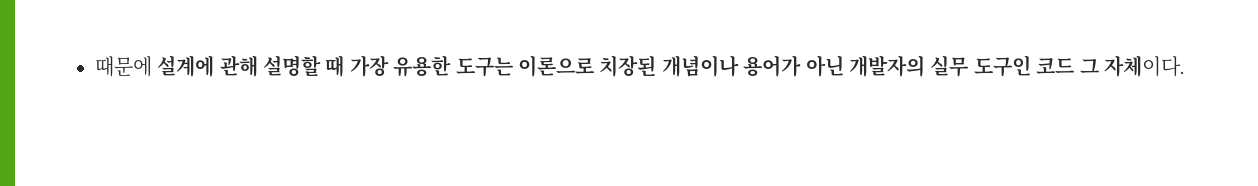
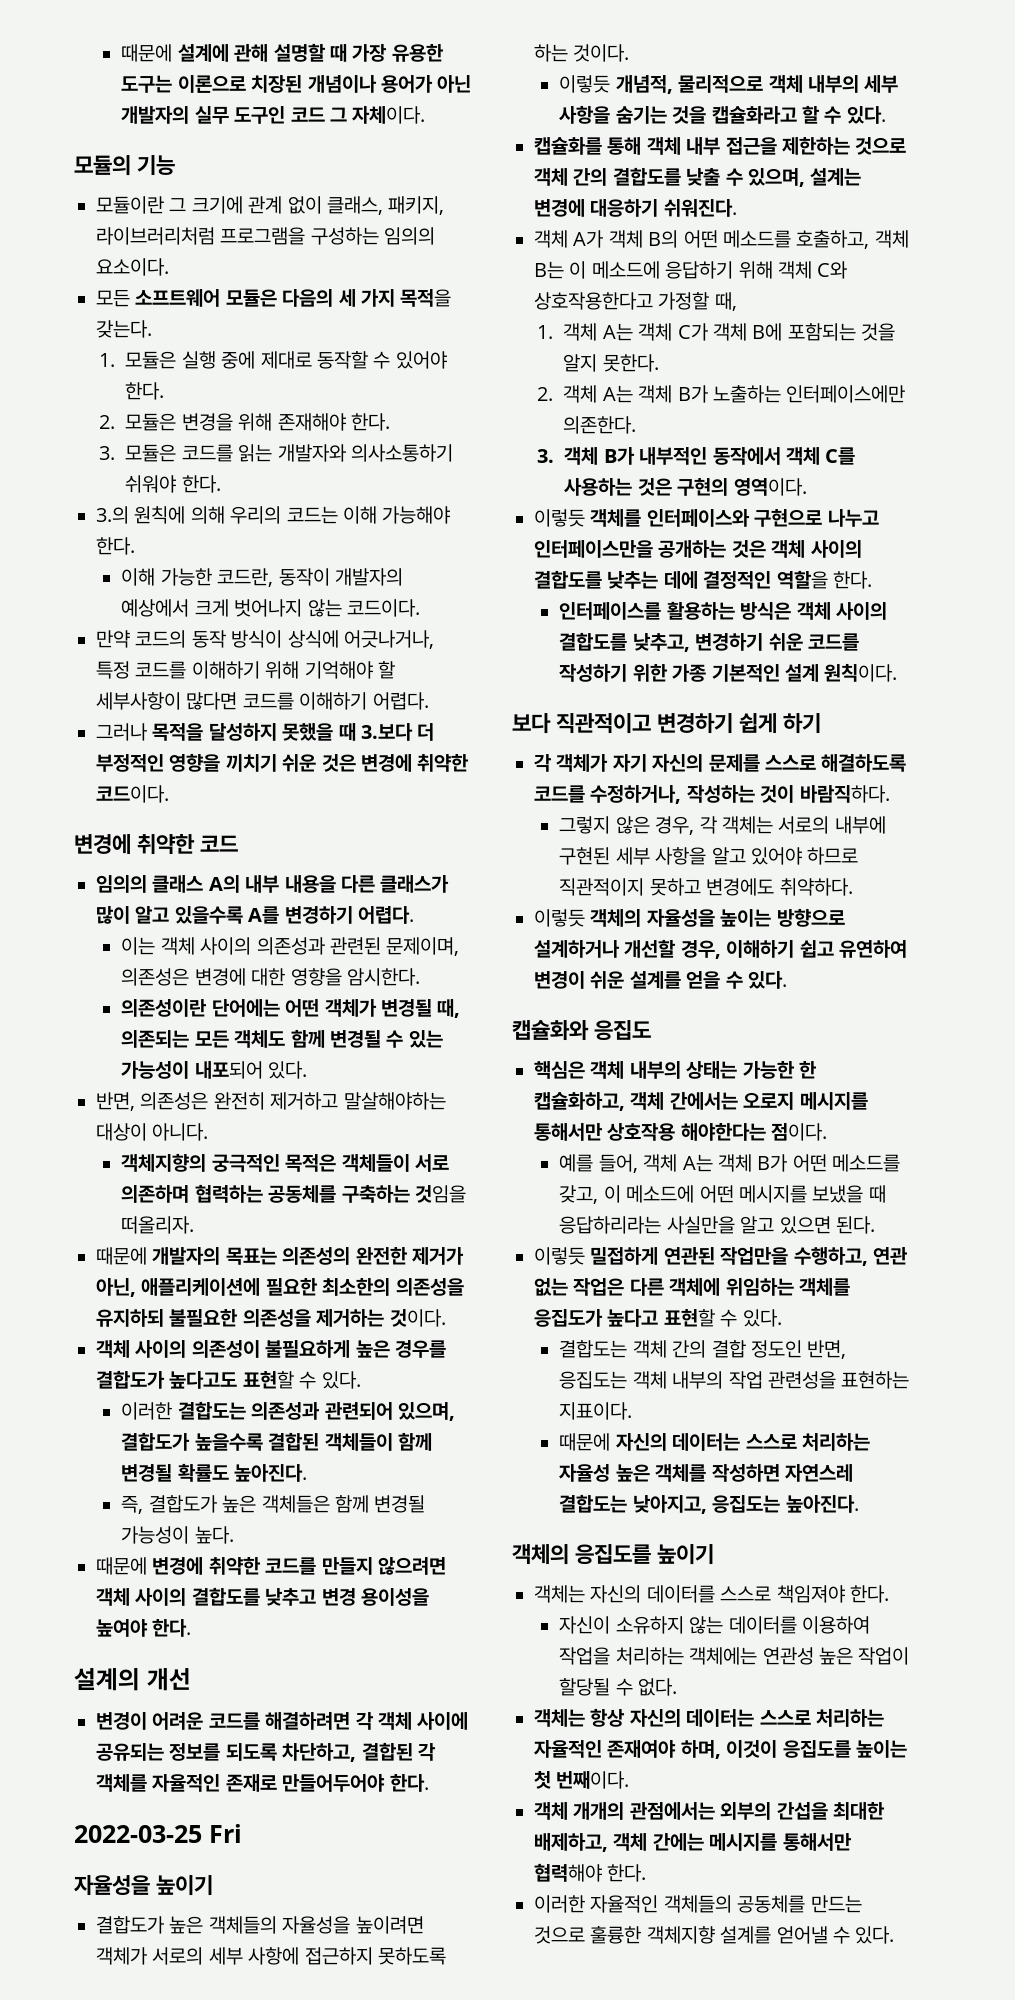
+ 모듈의 기능
+ 모듈이란 그 크기에 관계 없이 클래스, 패키지, 라이브러리처럼 프로그램을 구성하는 임의의 요소이다.
+ 모든 소프트웨어 모듈은 다음의 세 가지 목적을 갖는다.
+ 1. 모듈은 실행 중에 제대로 동작할 수 있어야 한다.
+ 2. 모듈은 변경을 위해 존재해야 한다.
+ 3. 모듈은 코드를 읽는 개발자와 의사소통하기 쉬워야 한다.
+ 3.의 원칙에 의해 우리의 코드는 이해 가능해야 한다.
+ 이해 가능한 코드란, 동작이 개발자의 예상에서 크게 벗어나지 않는 코드이다.
+ 만약 코드의 동작 방식이 상식에 어긋나거나, 특정 코드를 이해하기 위해 기억해야 할 세부사항이 많다면 코드를 이해하기 어렵다.
+ 그러나 목적을 달성하지 못했을 때 3.보다 더 부정적인 영향을 끼치기 쉬운 것은 변경에 취약한 코드이다.
+ 변경에 취약한 코드
+ 임의의 클래스 A의 내부 내용을 다른 클래스가 많이 알고 있을수록 A를 변경하기 어렵다.
+ 이는 객체 사이의 의존성과 관련된 문제이며, 의존성은 변경에 대한 영향을 암시한다.
+ 의존성이란 단어에는 어떤 객체가 변경될 때, 의존되는 모든 객체도 함께 변경될 수 있는 가능성이 내포되어 있다.
+ 반면, 의존성은 완전히 제거하고 말살해야하는 대상이 아니다.
+ 객체지향의 궁극적인 목적은 객체들이 서로 의존하며 협력하는 공동체를 구축하는 것임을 떠올리자.
+ 때문에 개발자의 목표는 의존성의 완전한 제거가 아닌, 애플리케이션에 필요한 최소한의 의존성을 유지하되 불필요한 의존성을 제거하는 것이다.
+ 객체 사이의 의존성이 불필요하게 높은 경우를 결합도가 높다고도 표현할 수 있다.
+ 이러한 결합도는 의존성과 관련되어 있으며, 결합도가 높을수록 결합된 객체들이 함께 변경될 확률도 높아진다.
+ 즉, 결합도가 높은 객체들은 함께 변경될 가능성이 높다.
+ 때문에 변경에 취약한 코드를 만들지 않으려면 객체 사이의 결합도를 낮추고 변경 용이성을 높여야 한다.
+ 설계의 개선
+ 변경이 어려운 코드를 해결하려면 각 객체 사이에 공유되는 정보를 되도록 차단하고, 결합된 각 객체를 자율적인 존재로 만들어두어야 한다.
+ 2022-03-25 Fri
+ 자율성을 높이기
+ 결합도가 높은 객체들의 자율성을 높이려면 객체가 서로의 세부 사항에 접근하지 못하도록 하는 것이다.
+ 이렇듯 개념적, 물리적으로 객체 내부의 세부 사항을 숨기는 것을 캡슐화라고 할 수 있다.
+ 캡슐화를 통해 객체 내부 접근을 제한하는 것으로 객체 간의 결합도를 낮출 수 있으며, 설계는 변경에 대응하기 쉬워진다.
+ 객체 A가 객체 B의 어떤 메소드를 호출하고, 객체 B는 이 메소드에 응답하기 위해 객체 C와 상호작용한다고 가정할 때,
+ 1. 객체 A는 객체 C가 객체 B에 포함되는 것을 알지 못한다.
+ 2. 객체 A는 객체 B가 노출하는 인터페이스에만 의존한다.
+ 3. 객체 B가 내부적인 동작에서 객체 C를 사용하는 것은 구현의 영역이다.
+ 이렇듯 객체를 인터페이스와 구현으로 나누고 인터페이스만을 공개하는 것은 객체 사이의 결합도를 낮추는 데에 결정적인 역할을 한다.
+ 인터페이스를 활용하는 방식은 객체 사이의 결합도를 낮추고, 변경하기 쉬운 코드를 작성하기 위한 가종 기본적인 설계 원칙이다.
+ 보다 직관적이고 변경하기 쉽게 하기
+ 각 객체가 자기 자신의 문제를 스스로 해결하도록 코드를 수정하거나, 작성하는 것이 바람직하다.
+ 그렇지 않은 경우, 각 객체는 서로의 내부에 구현된 세부 사항을 알고 있어야 하므로 직관적이지 못하고 변경에도 취약하다.
+ 이렇듯 객체의 자율성을 높이는 방향으로 설계하거나 개선할 경우, 이해하기 쉽고 유연하여 변경이 쉬운 설계를 얻을 수 있다.
+ 캡슐화와 응집도
+ 핵심은 객체 내부의 상태는 가능한 한 캡슐화하고, 객체 간에서는 오로지 메시지를 통해서만 상호작용 해야한다는 점이다.
+ 예를 들어, 객체 A는 객체 B가 어떤 메소드를 갖고, 이 메소드에 어떤 메시지를 보냈을 때 응답하리라는 사실만을 알고 있으면 된다.
+ 이렇듯 밀접하게 연관된 작업만을 수행하고, 연관 없는 작업은 다른 객체에 위임하는 객체를 응집도가 높다고 표현할 수 있다.
+ 결합도는 객체 간의 결합 정도인 반면, 응집도는 객체 내부의 작업 관련성을 표현하는 지표이다.
+ 때문에 자신의 데이터는 스스로 처리하는 자율성 높은 객체를 작성하면 자연스레 결합도는 낮아지고, 응집도는 높아진다.
+ 객체의 응집도를 높이기
+ 객체는 자신의 데이터를 스스로 책임져야 한다.
+ 자신이 소유하지 않는 데이터를 이용하여 작업을 처리하는 객체에는 연관성 높은 작업이 할당될 수 없다.
+ 객체는 항상 자신의 데이터는 스스로 처리하는 자율적인 존재여야 하며, 이것이 응집도를 높이는 첫 번째이다.
+ 객체 개개의 관점에서는 외부의 간섭을 최대한 배제하고, 객체 간에는 메시지를 통해서만 협력해야 한다.
+ 이러한 자율적인 객체들의 공동체를 만드는 것으로 훌륭한 객체지향 설계를 얻어낼 수 있다.

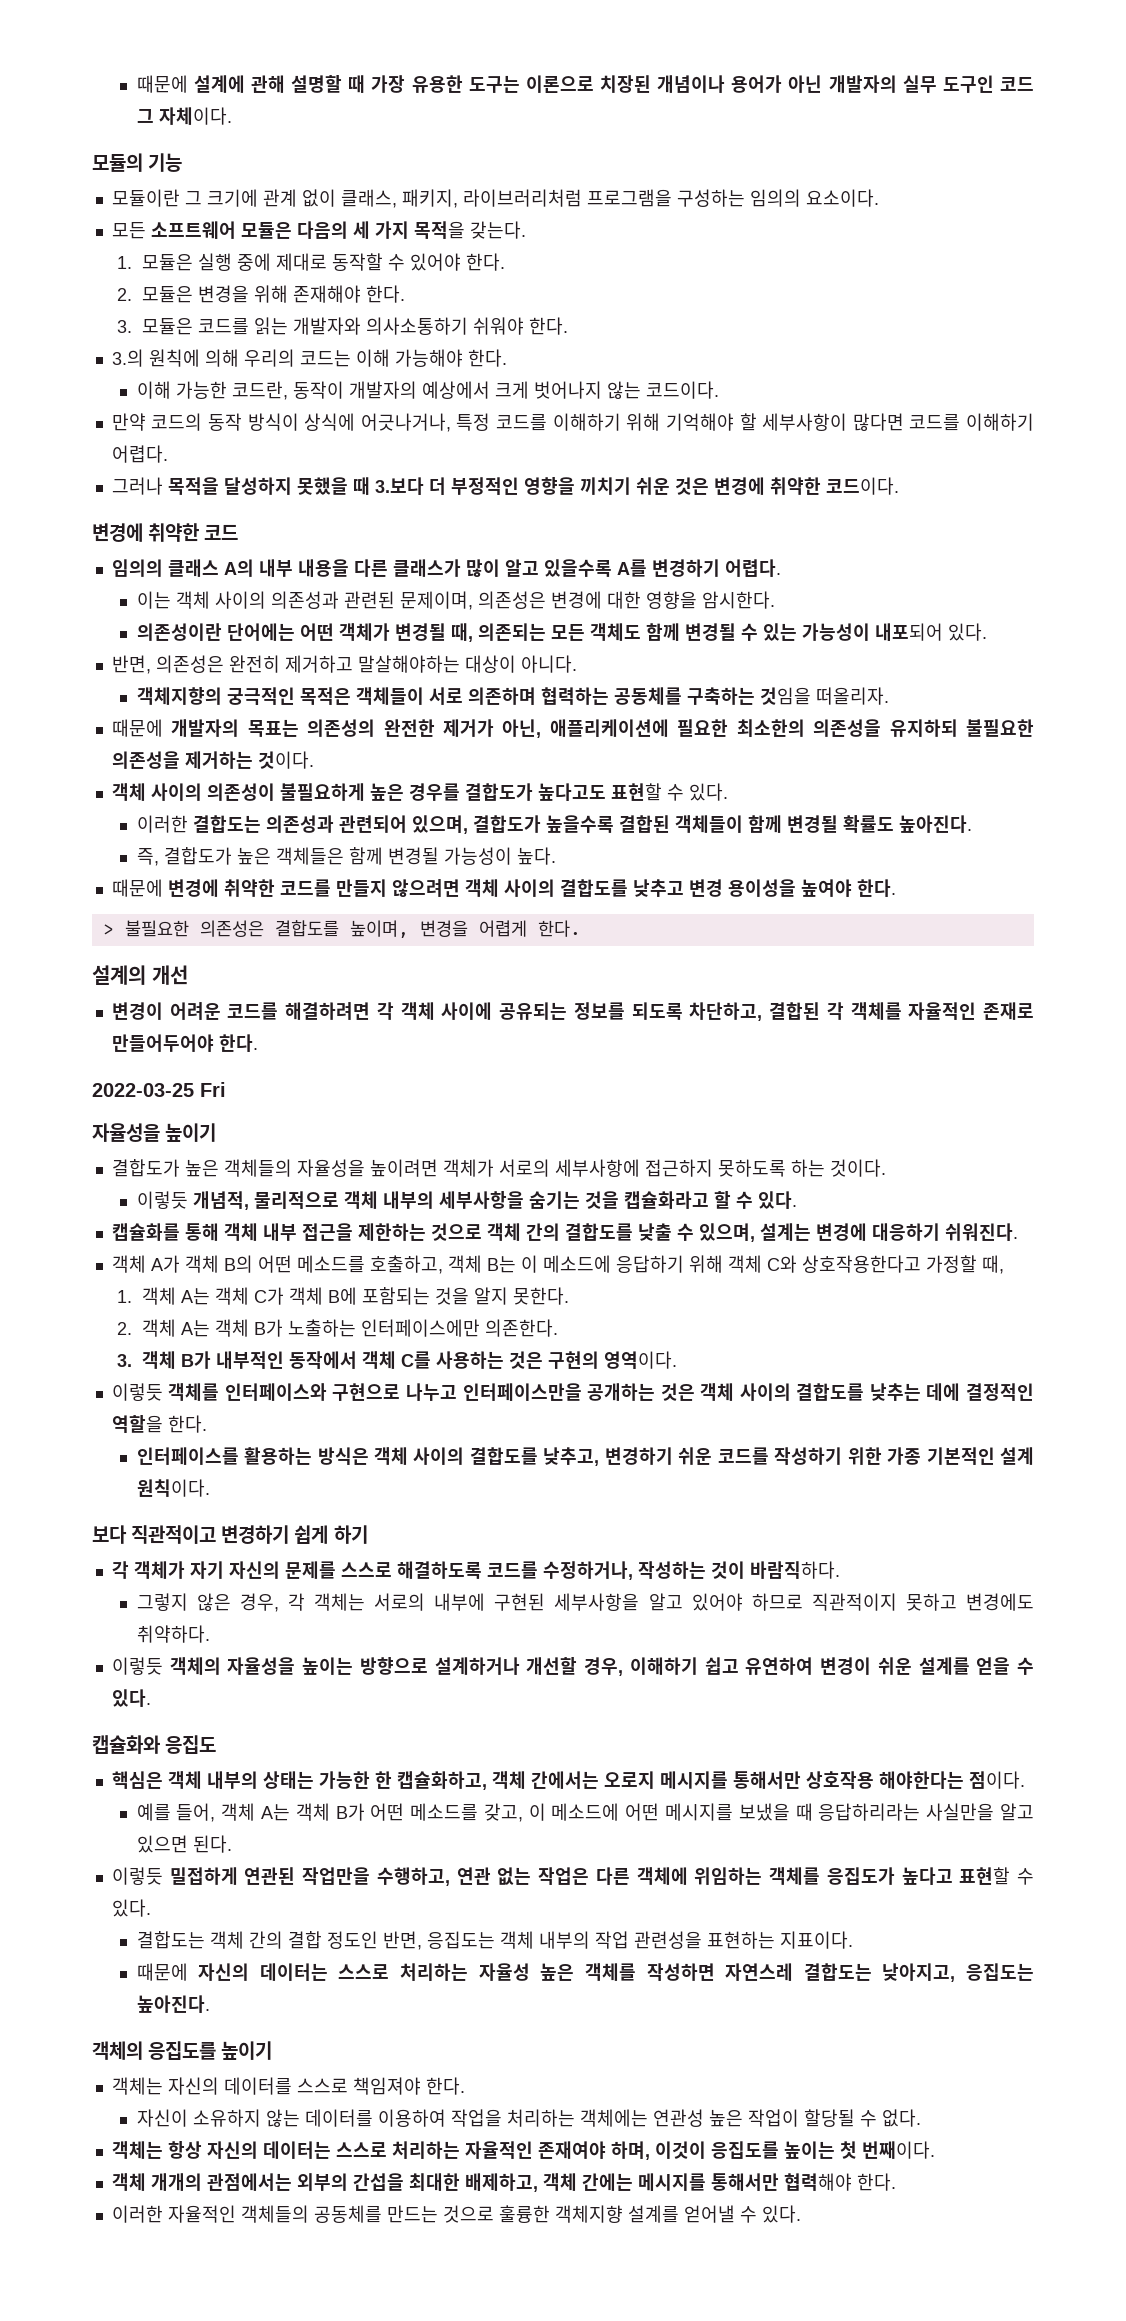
+ > 불필요한 의존성은 결합도를 높이며, 변경을 어렵게 한다.
- 결합도가 높은 객체들의 자율성을 높이려면 객체가 서로의 세부 사항에 접근하지 못하도록 하는 것이다.
+ 결합도가 높은 객체들의 자율성을 높이려면 객체가 서로의 세부사항에 접근하지 못하도록 하는 것이다.
- 이렇듯 개념적, 물리적으로 객체 내부의 세부 사항을 숨기는 것을 캡슐화라고 할 수 있다.
+ 이렇듯 개념적, 물리적으로 객체 내부의 세부사항을 숨기는 것을 캡슐화라고 할 수 있다.
- 그렇지 않은 경우, 각 객체는 서로의 내부에 구현된 세부 사항을 알고 있어야 하므로 직관적이지 못하고 변경에도 취약하다.
+ 그렇지 않은 경우, 각 객체는 서로의 내부에 구현된 세부사항을 알고 있어야 하므로 직관적이지 못하고 변경에도 취약하다.

